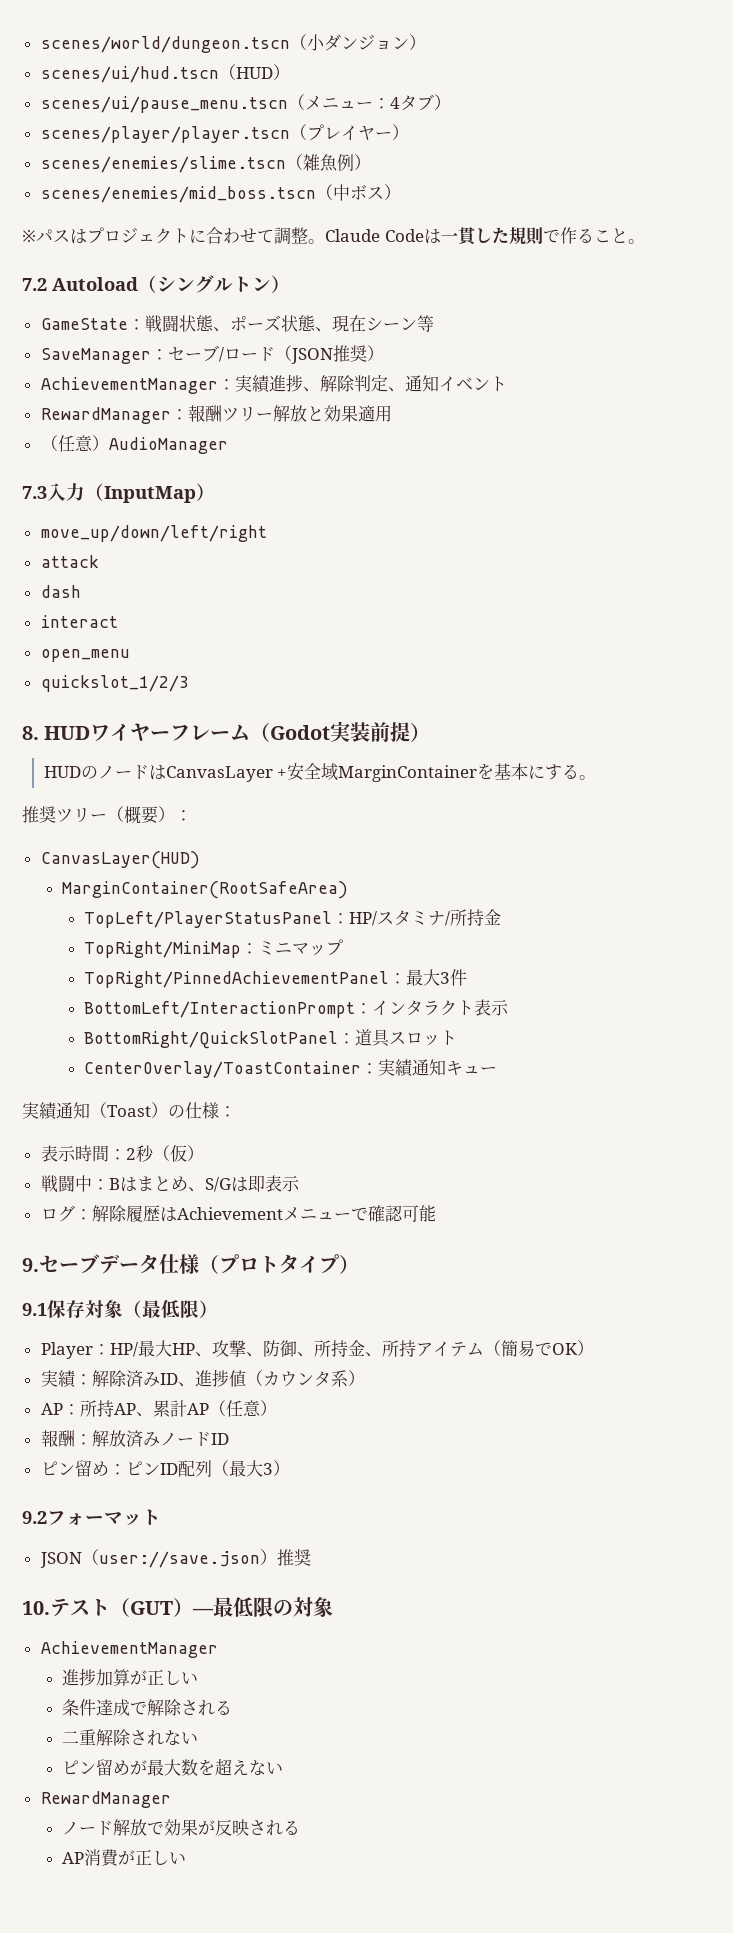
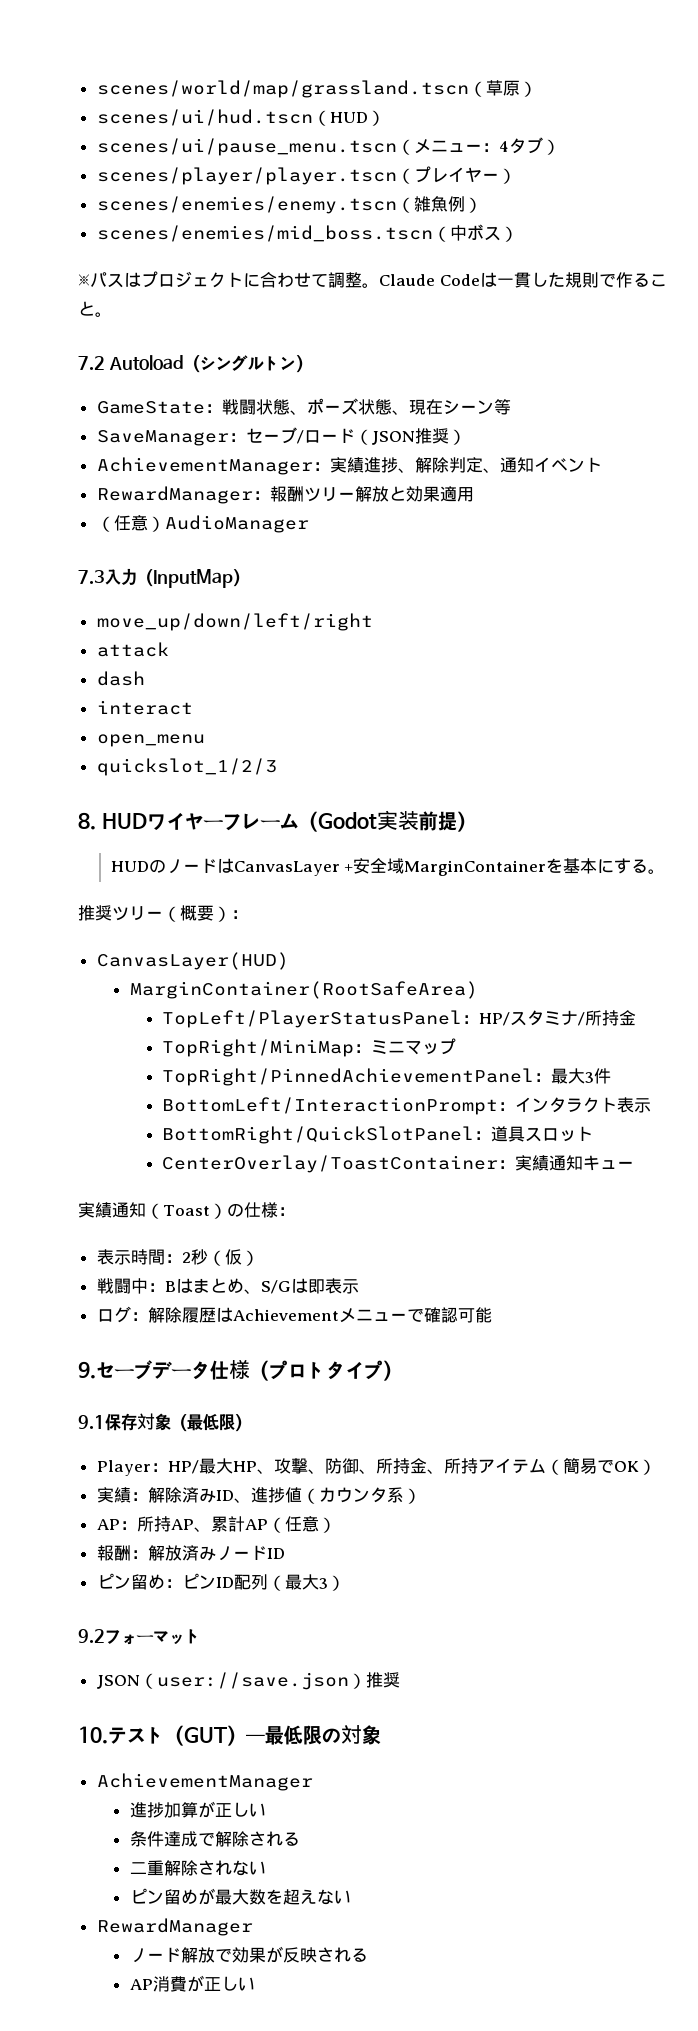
- scenes/world/dungeon.tscn（小ダンジョン）
+ scenes/world/map/grassland.tscn（草原）
- scenes/enemies/slime.tscn（雑魚例）
+ scenes/enemies/enemy.tscn（雑魚例）

